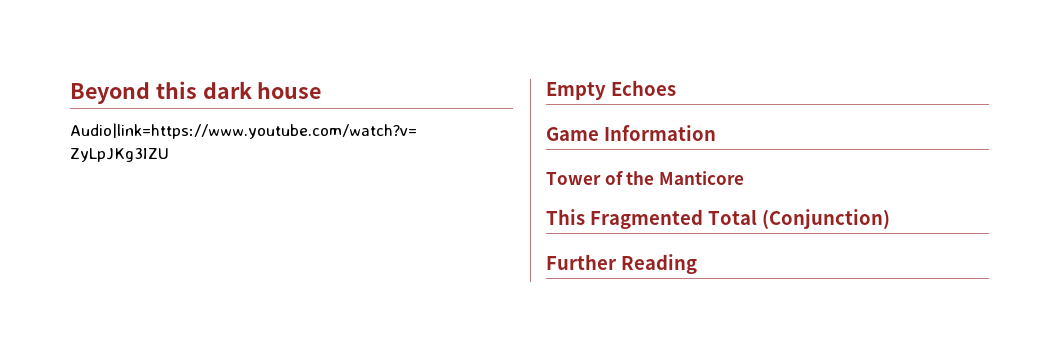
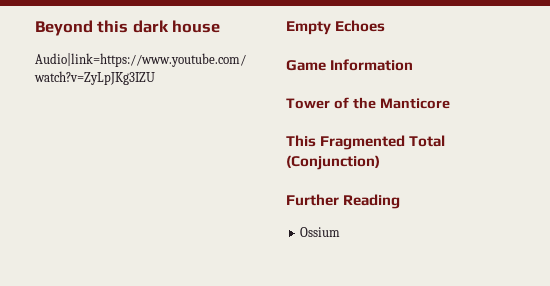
+ Ossium

